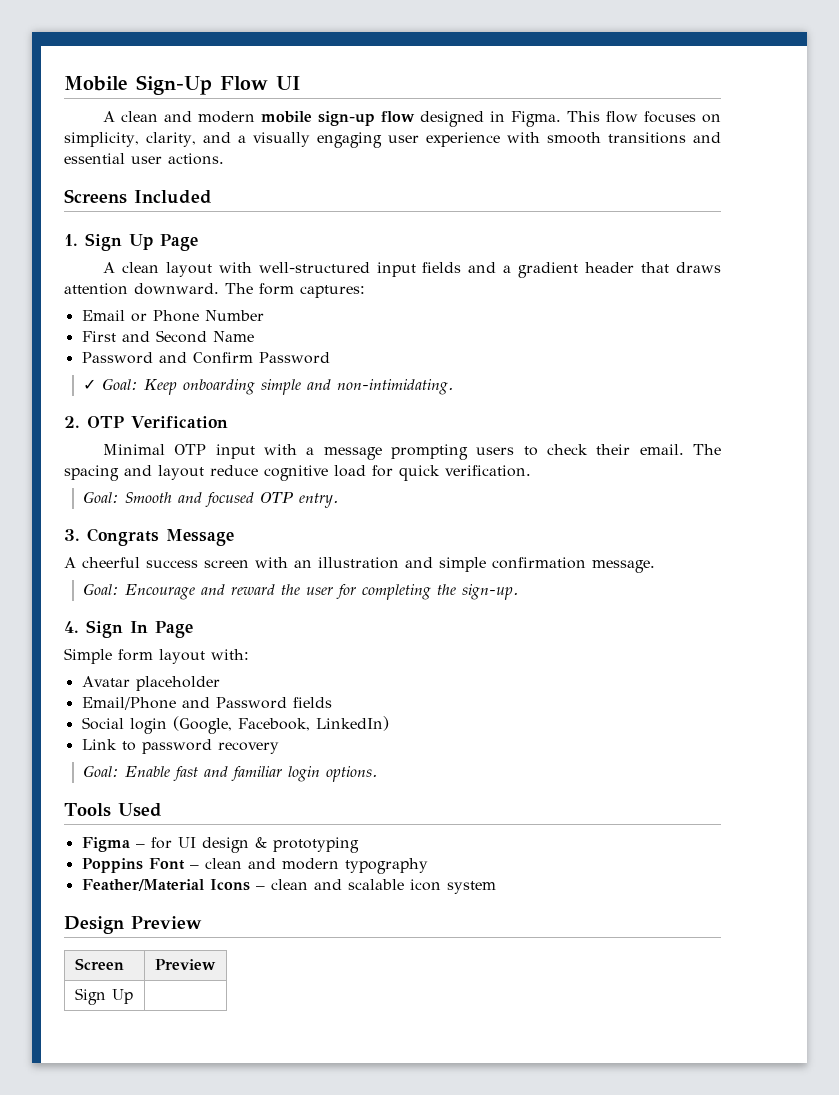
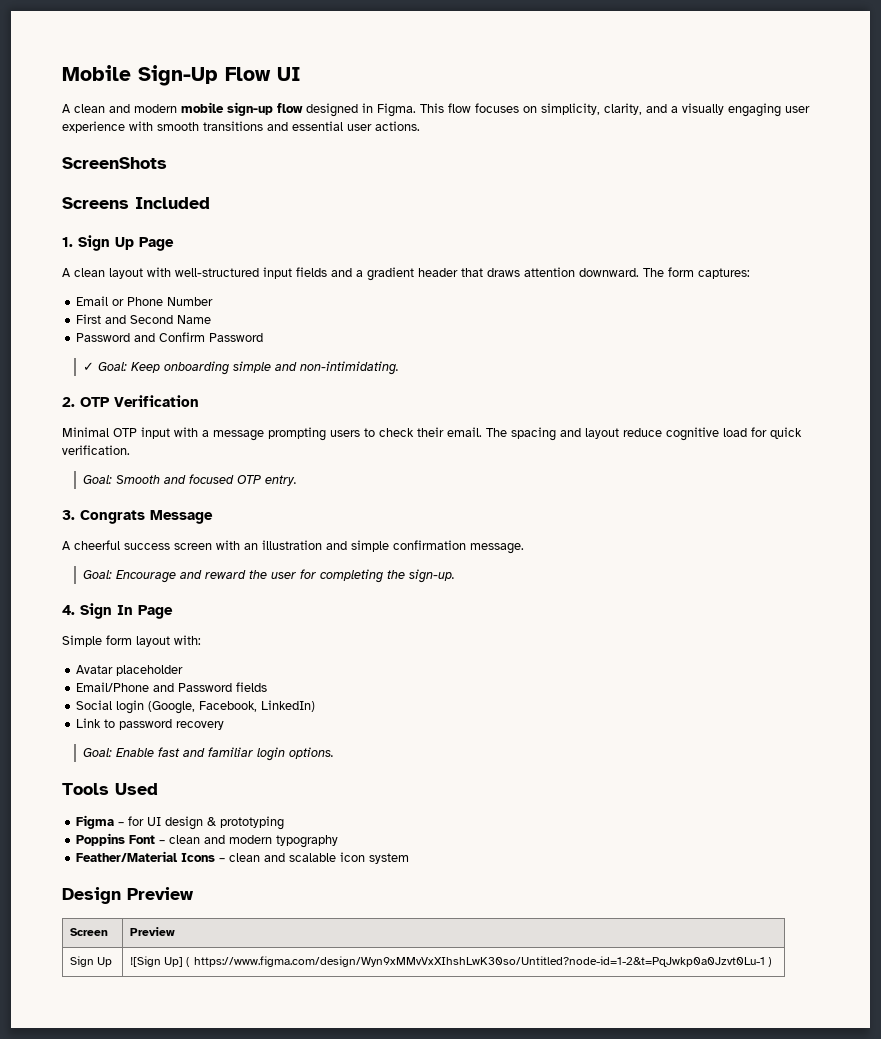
+ ScreenShots
- Sign Up |
+ Sign Up | ![Sign Up] ( https://www.figma.com/design/Wyn9xMMvVxXIhshLwK30so/Untitled?node-id=1-2&t=PqJwkp0a0Jzvt0Lu-1 )

